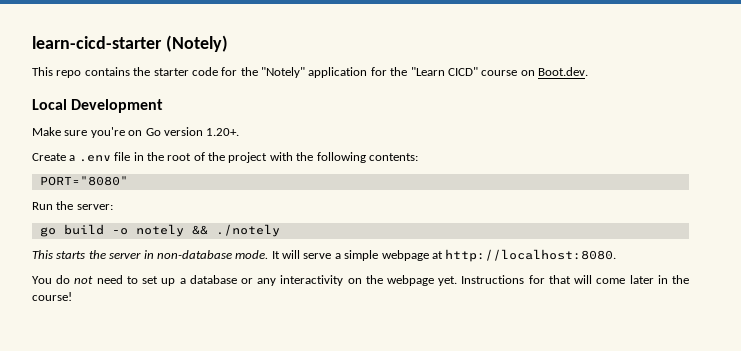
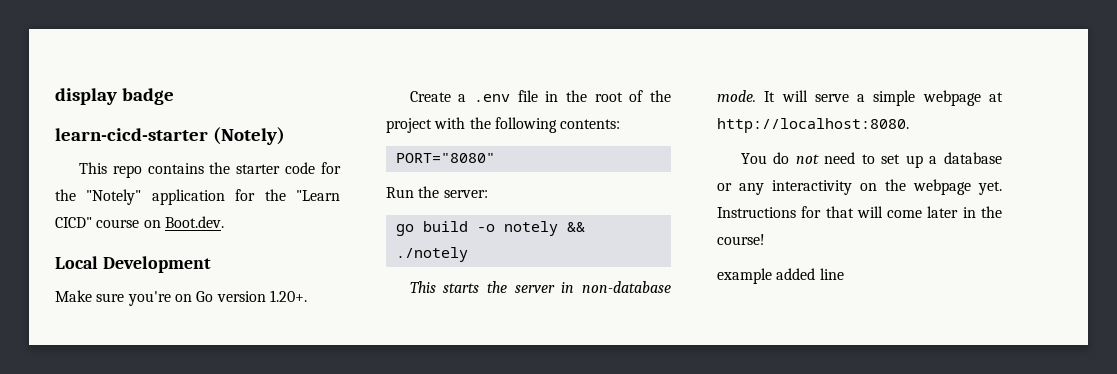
+ display badge
+ example added line

